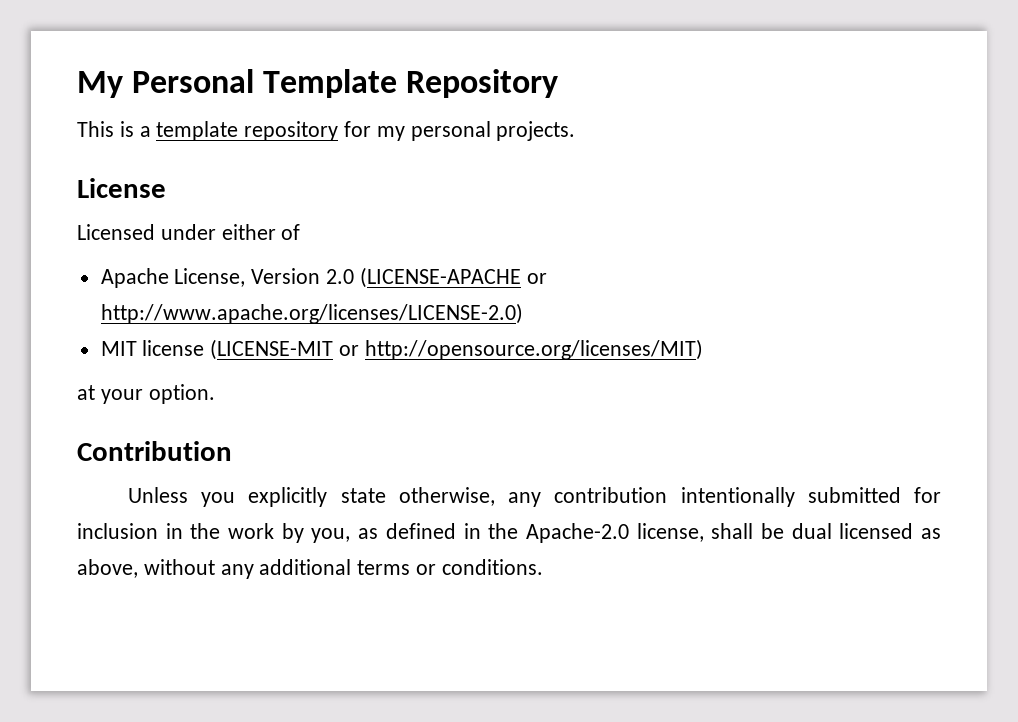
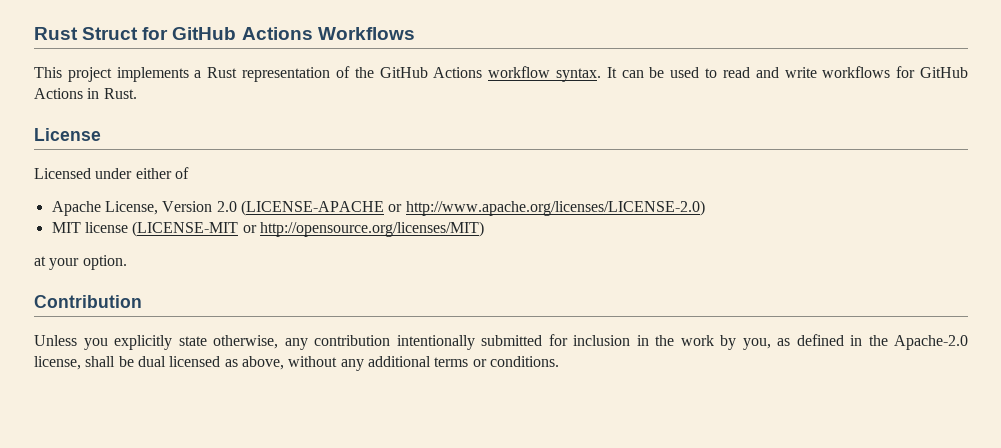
- My Personal Template Repository
- This is a template repository for my personal projects.
+ Rust Struct for GitHub Actions Workflows
+ This project implements a Rust representation of the GitHub Actions workflow syntax. It can be used to read and write workflows for GitHub Actions in Rust.

